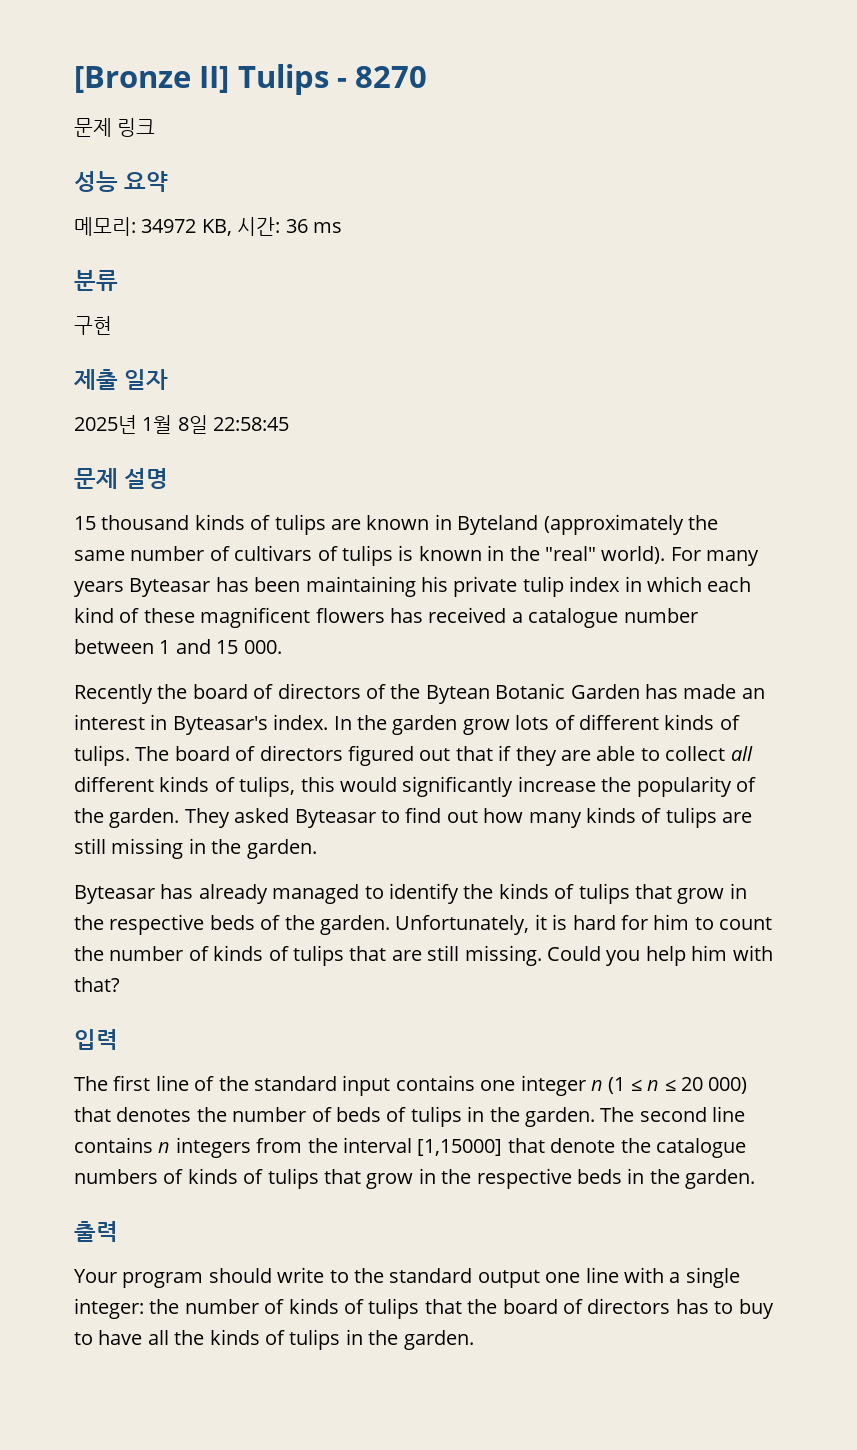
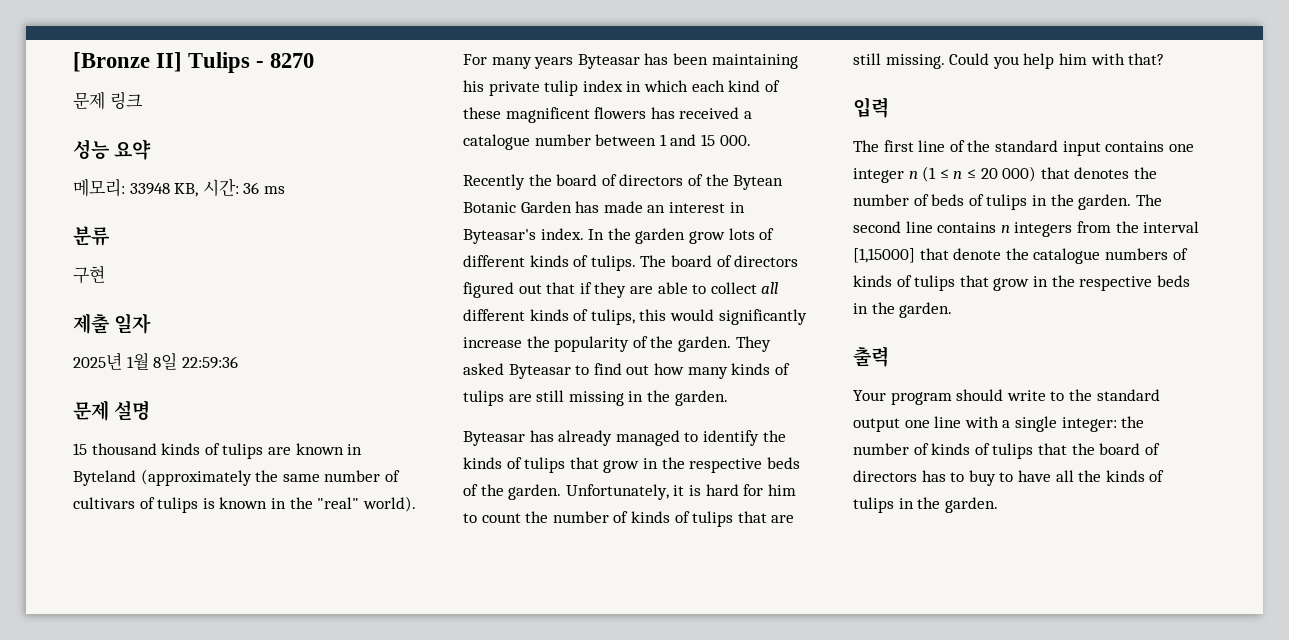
- 메모리: 34972 KB, 시간: 36 ms
+ 메모리: 33948 KB, 시간: 36 ms
- 2025년 1월 8일 22:58:45
+ 2025년 1월 8일 22:59:36

